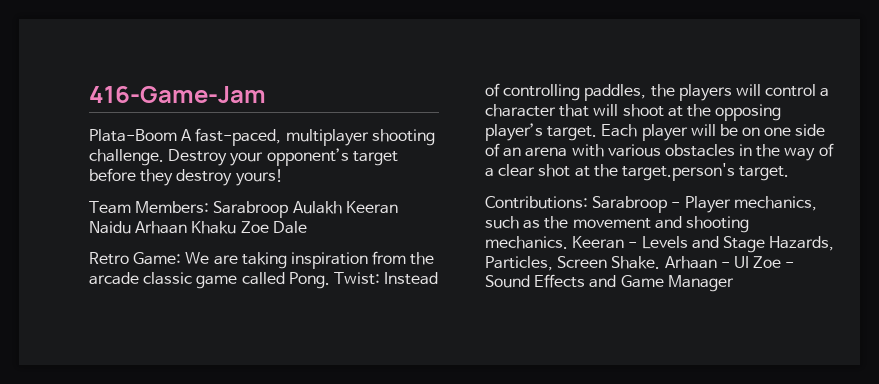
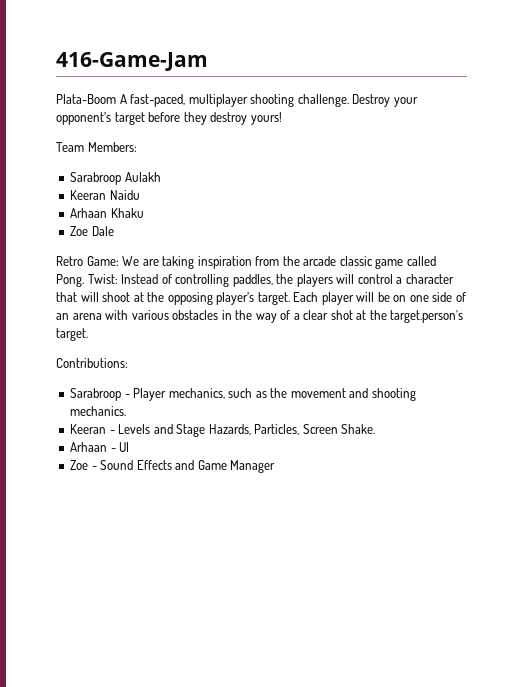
- Team Members: Sarabroop Aulakh Keeran Naidu Arhaan Khaku Zoe Dale
+ Team Members:
+ Sarabroop Aulakh
+ Keeran Naidu
+ Arhaan Khaku
+ Zoe Dale
- Contributions: Sarabroop - Player mechanics, such as the movement and shooting mechanics. Keeran - Levels and Stage Hazards, Particles, Screen Shake. Arhaan - UI Zoe - Sound Effects and Game Manager
+ Contributions:
+ Sarabroop - Player mechanics, such as the movement and shooting mechanics.
+ Keeran - Levels and Stage Hazards, Particles, Screen Shake.
+ Arhaan - UI
+ Zoe - Sound Effects and Game Manager

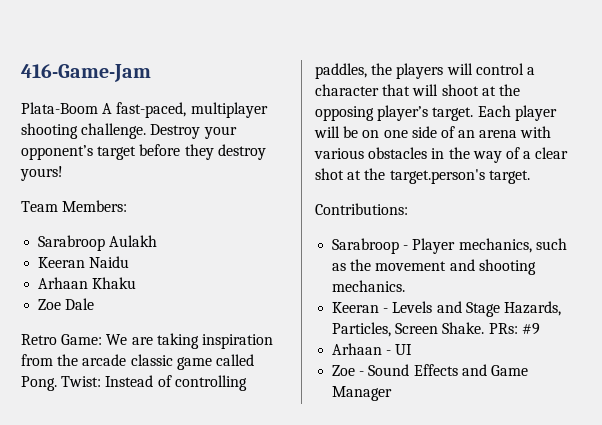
+ PRs: #9

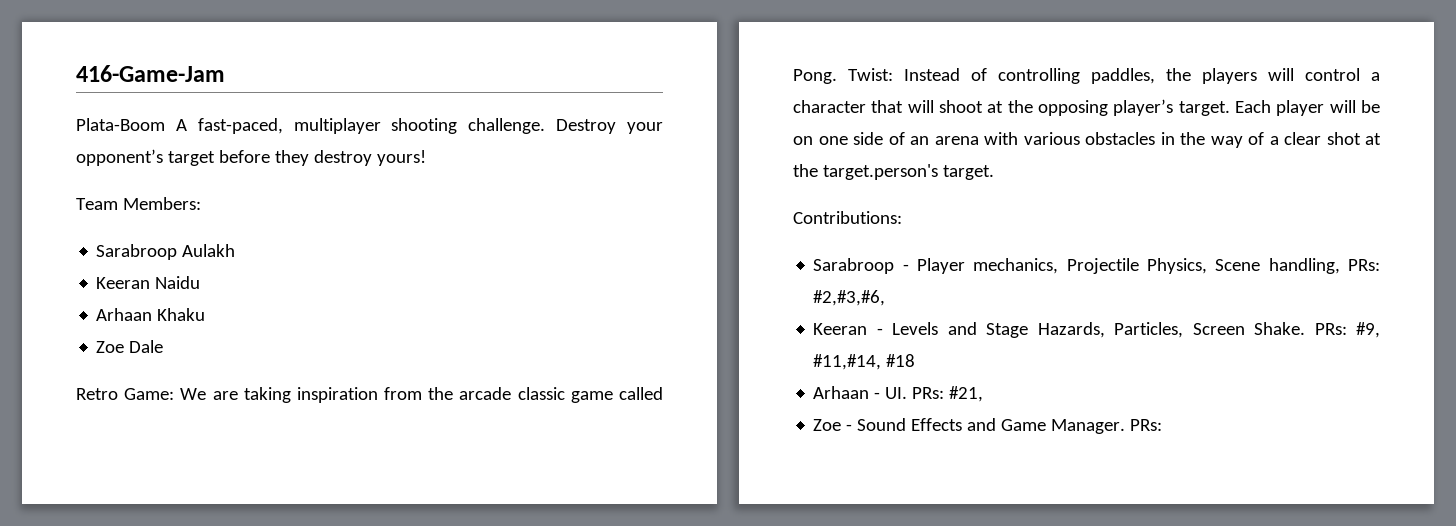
- Sarabroop - Player mechanics, such as the movement and shooting mechanics.
+ Sarabroop - Player mechanics, Projectile Physics, Scene handling, PRs: #2,#3,#6,
- PRs: #9
+ PRs: #9, #11,#14, #18
- Arhaan - UI
+ Arhaan - UI. PRs: #21,
- Zoe - Sound Effects and Game Manager
+ Zoe - Sound Effects and Game Manager. PRs:

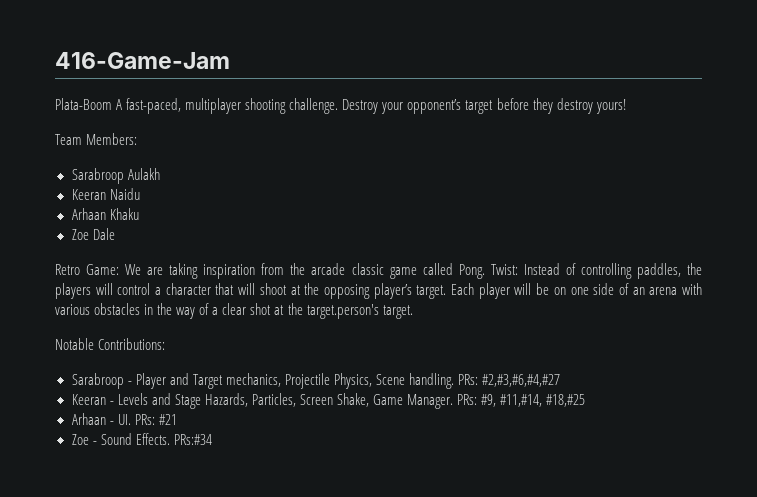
- Contributions:
+ Notable Contributions:
- Sarabroop - Player mechanics, Projectile Physics, Scene handling, PRs: #2,#3,#6,
+ Sarabroop - Player and Target mechanics, Projectile Physics, Scene handling. PRs: #2,#3,#6,#4,#27
- Keeran - Levels and Stage Hazards, Particles, Screen Shake.
+ Keeran - Levels and Stage Hazards, Particles, Screen Shake, Game Manager.
- PRs: #9, #11,#14, #18
+ PRs: #9, #11,#14, #18,#25
- Arhaan - UI. PRs: #21,
+ Arhaan - UI. PRs: #21
- Zoe - Sound Effects and Game Manager. PRs:
+ Zoe - Sound Effects. PRs:#34

